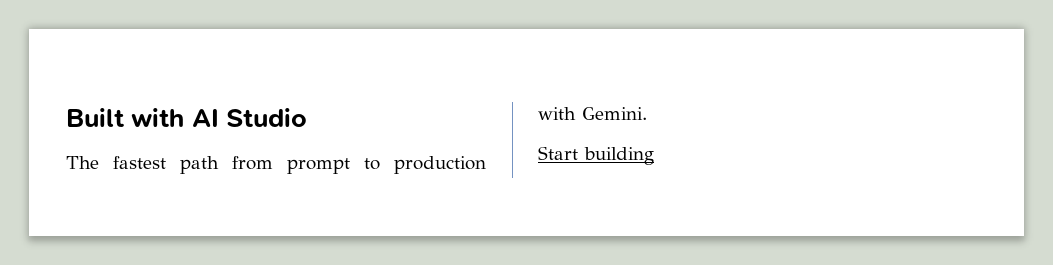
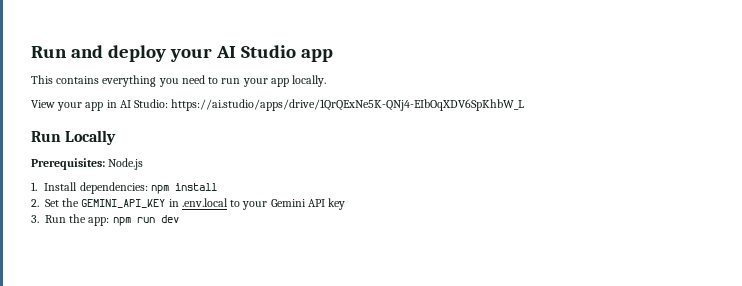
- Built with AI Studio
- The fastest path from prompt to production with Gemini.
- Start building
+ Run and deploy your AI Studio app
+ This contains everything you need to run your app locally.
+ View your app in AI Studio: https://ai.studio/apps/drive/1QrQExNe5K-QNj4-EIbOqXDV6SpKhbW_L
+ Run Locally
+ Prerequisites: Node.js
+ 1. Install dependencies: npm install
+ 2. Set the GEMINI_API_KEY in .env.local to your Gemini API key
+ 3. Run the app: npm run dev

